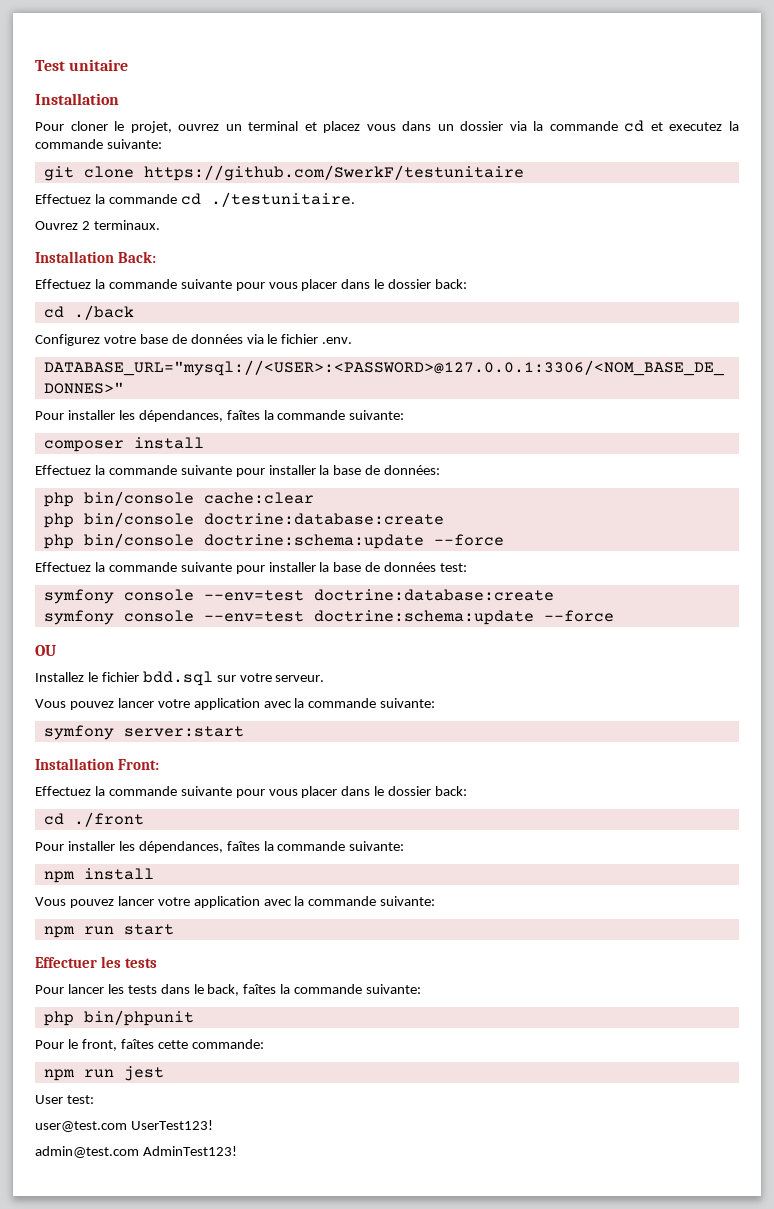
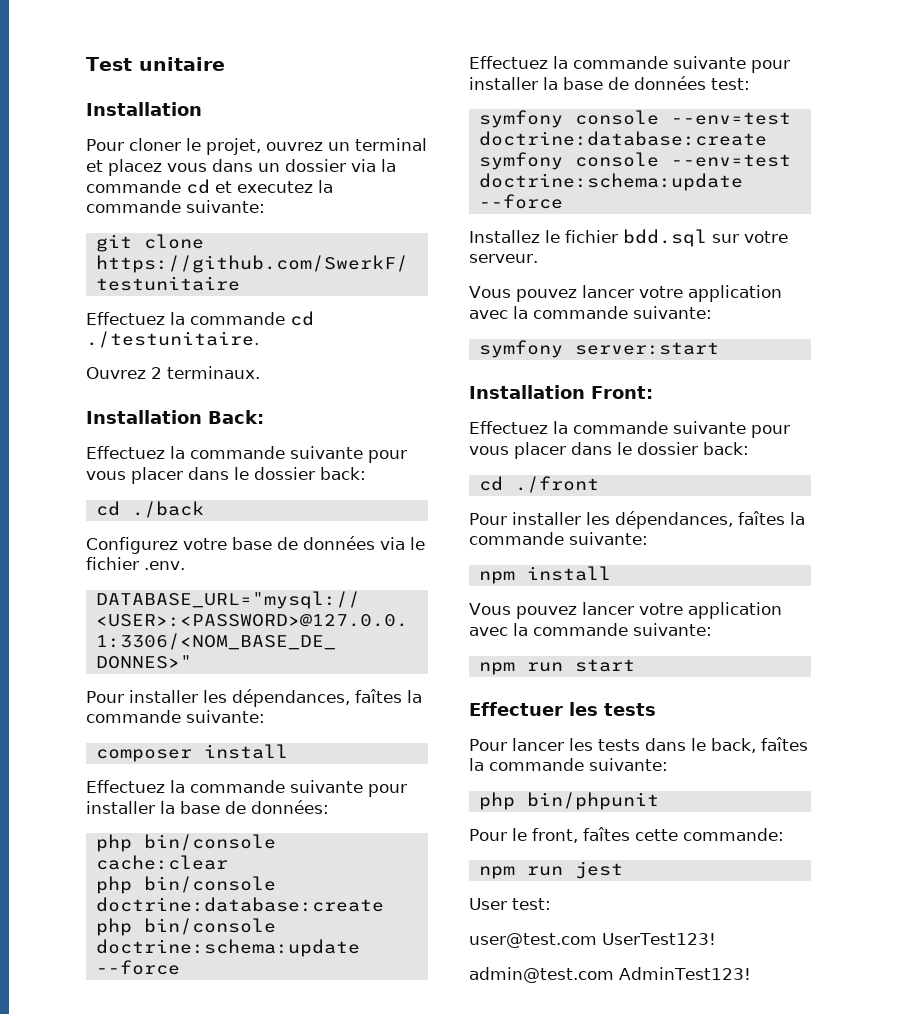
- OU

